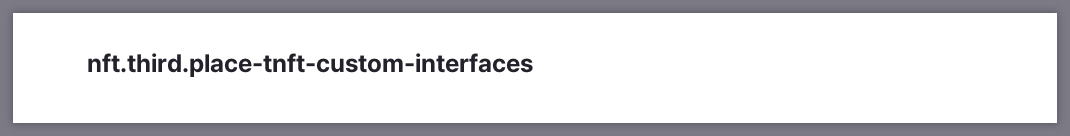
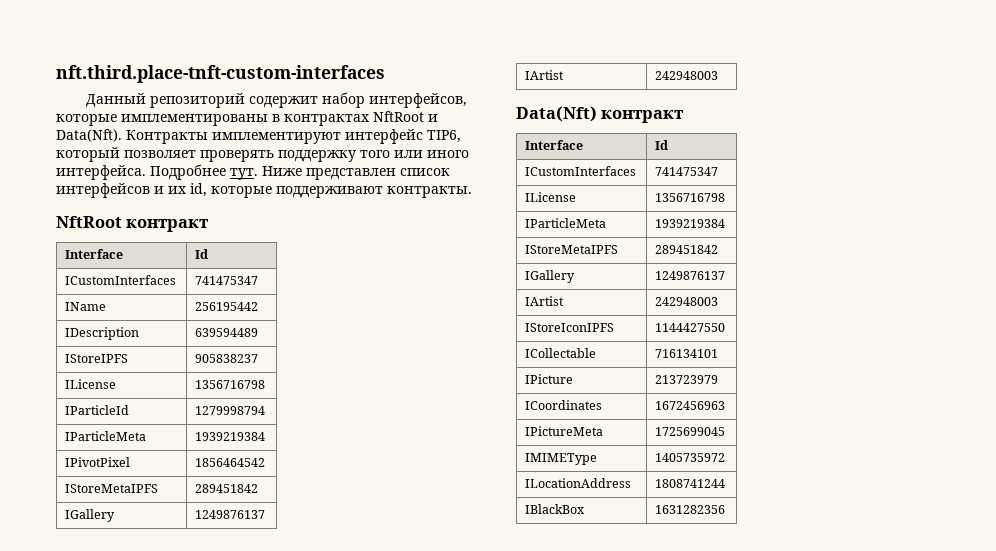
+ Данный репозиторий содержит набор интерфейсов, которые имплементированы в контрактах NftRoot и Data(Nft). Контракты имплементируют интерфейс TIP6, который позволяет проверять поддержку того или иного интерфейса. Подробнее тут. Ниже представлен список интерфейсов и их id, которые поддерживают контракты.
+ NftRoot контракт
+ Interface | Id
+ ICustomInterfaces | 741475347
+ IName | 256195442
+ IDescription | 639594489
+ IStoreIPFS | 905838237
+ ILicense | 1356716798
+ IParticleId | 1279998794
+ IParticleMeta | 1939219384
+ IPivotPixel | 1856464542
+ IStoreMetaIPFS | 289451842
+ IGallery | 1249876137
+ IArtist | 242948003
+ Data(Nft) контракт
+ Interface | Id
+ ICustomInterfaces | 741475347
+ ILicense | 1356716798
+ IParticleMeta | 1939219384
+ IStoreMetaIPFS | 289451842
+ IGallery | 1249876137
+ IArtist | 242948003
+ IStoreIconIPFS | 1144427550
+ ICollectable | 716134101
+ IPicture | 213723979
+ ICoordinates | 1672456963
+ IPictureMeta | 1725699045
+ IMIMEType | 1405735972
+ ILocationAddress | 1808741244
+ IBlackBox | 1631282356

